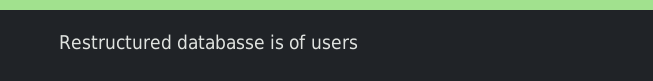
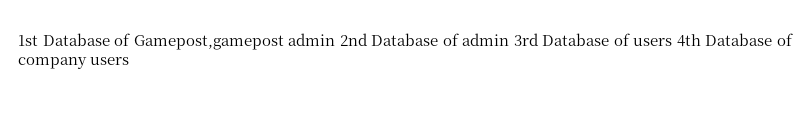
- Restructured databasse is of users
+ 1st Database of Gamepost,gamepost admin 2nd Database of admin 3rd Database of users 4th Database of company users

